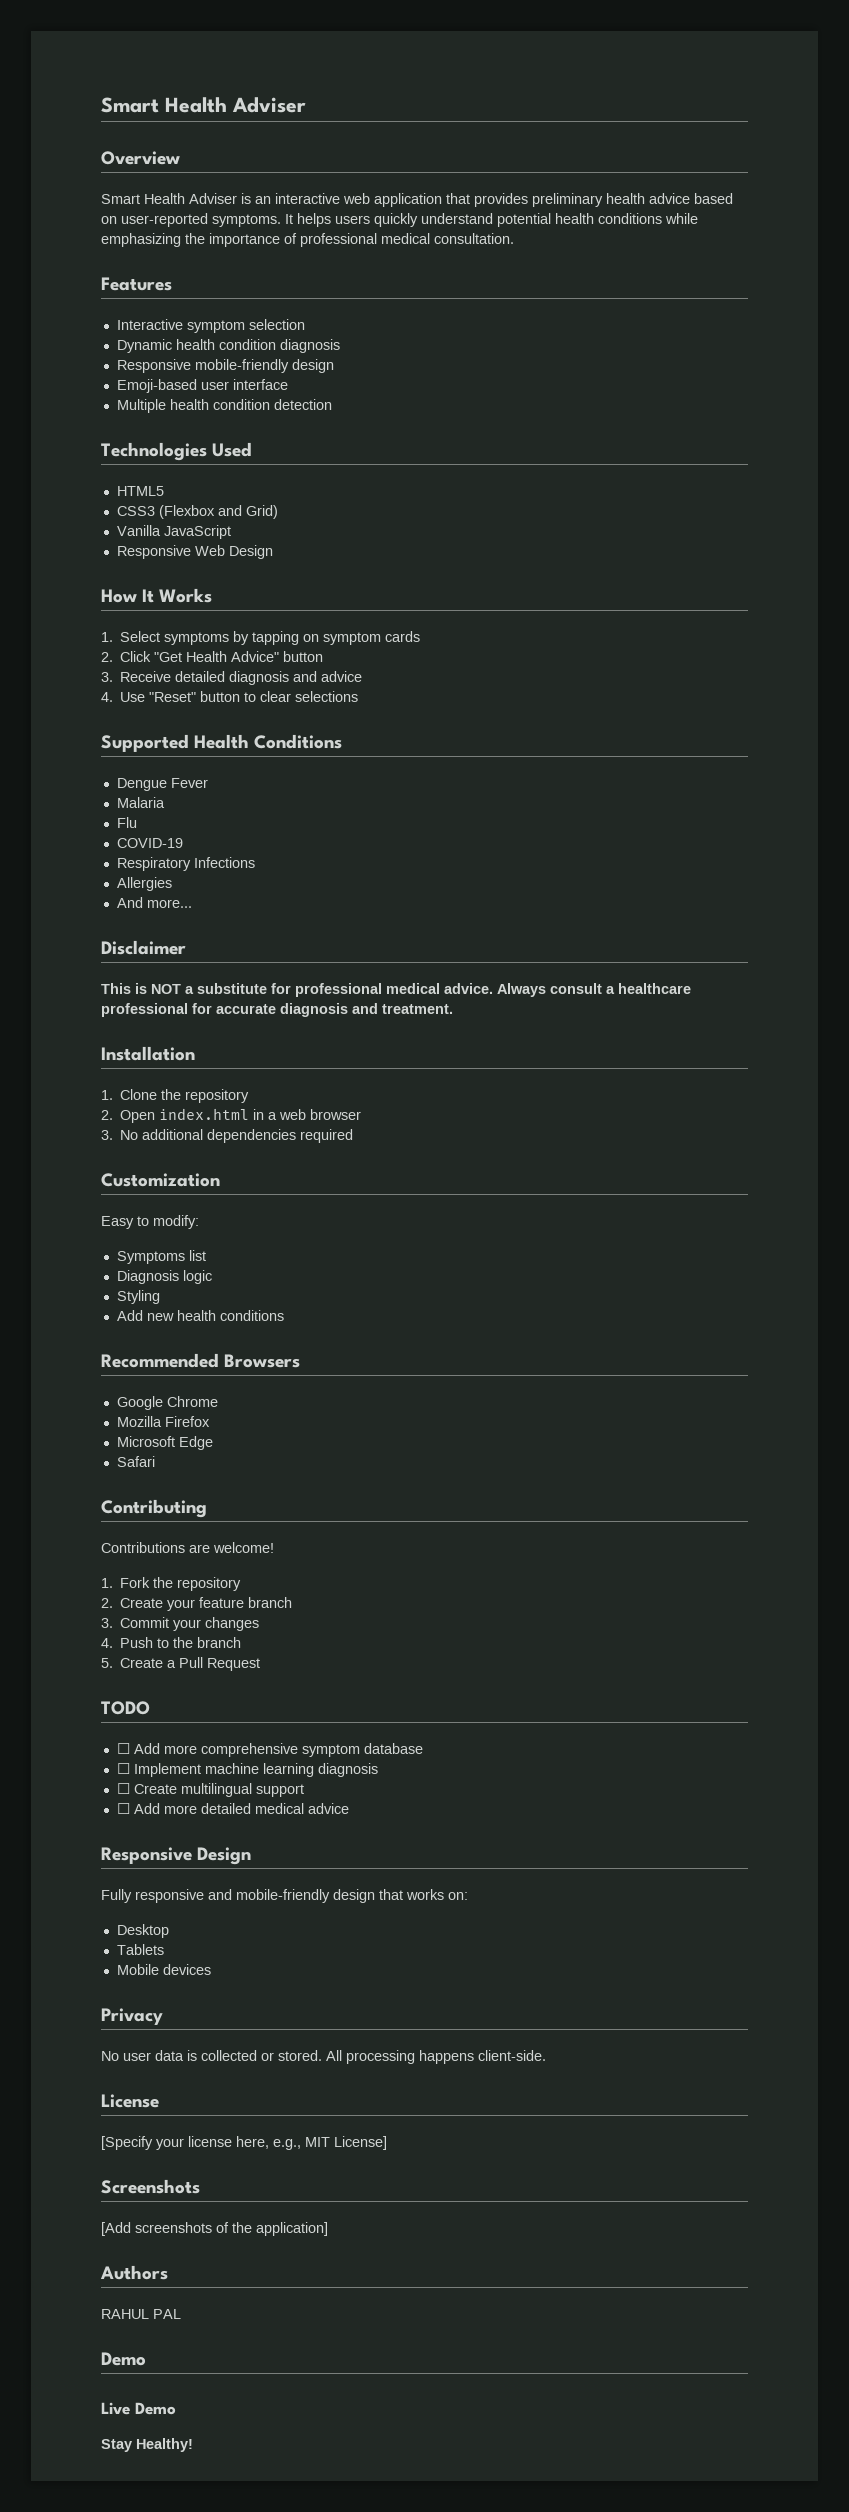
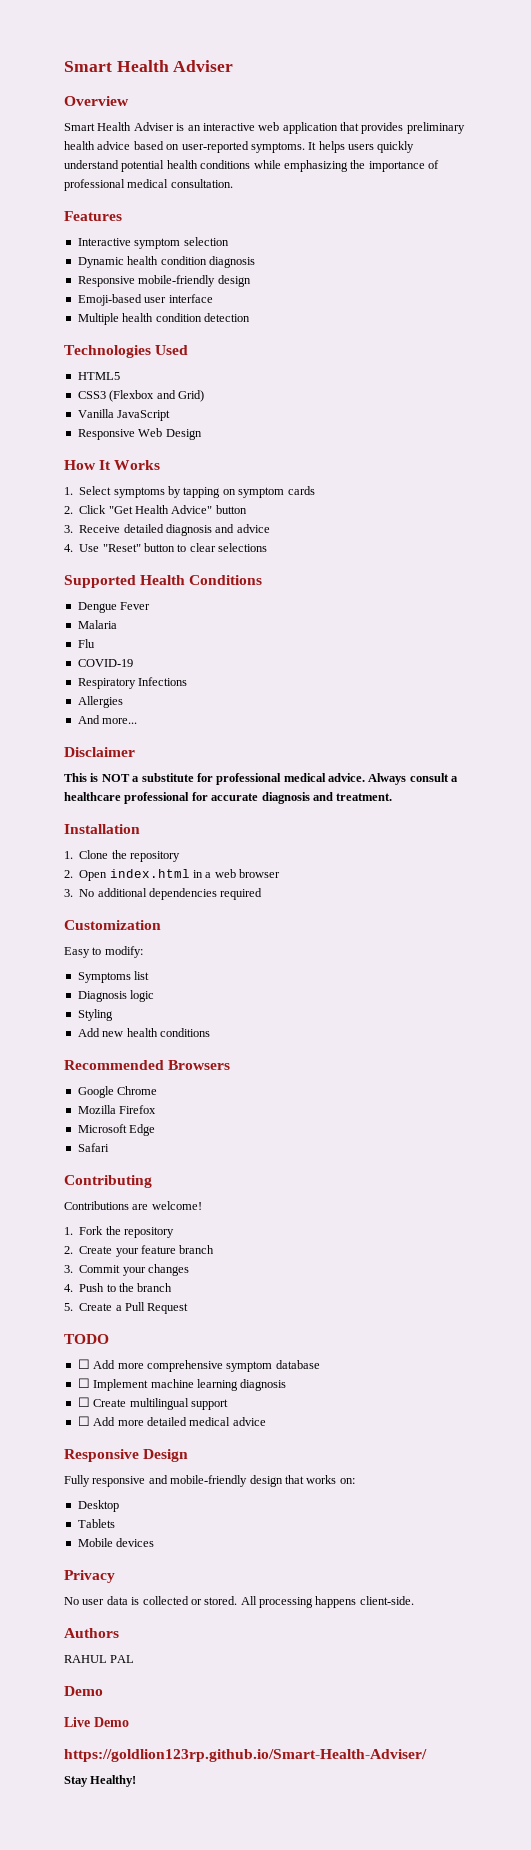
- License
- [Specify your license here, e.g., MIT License]
- Screenshots
- [Add screenshots of the application]
+ https://goldlion123rp.github.io/Smart-Health-Adviser/

